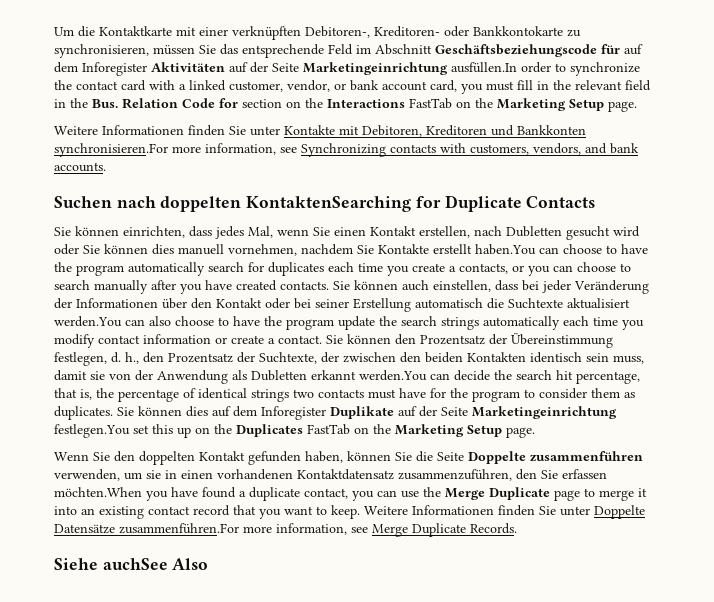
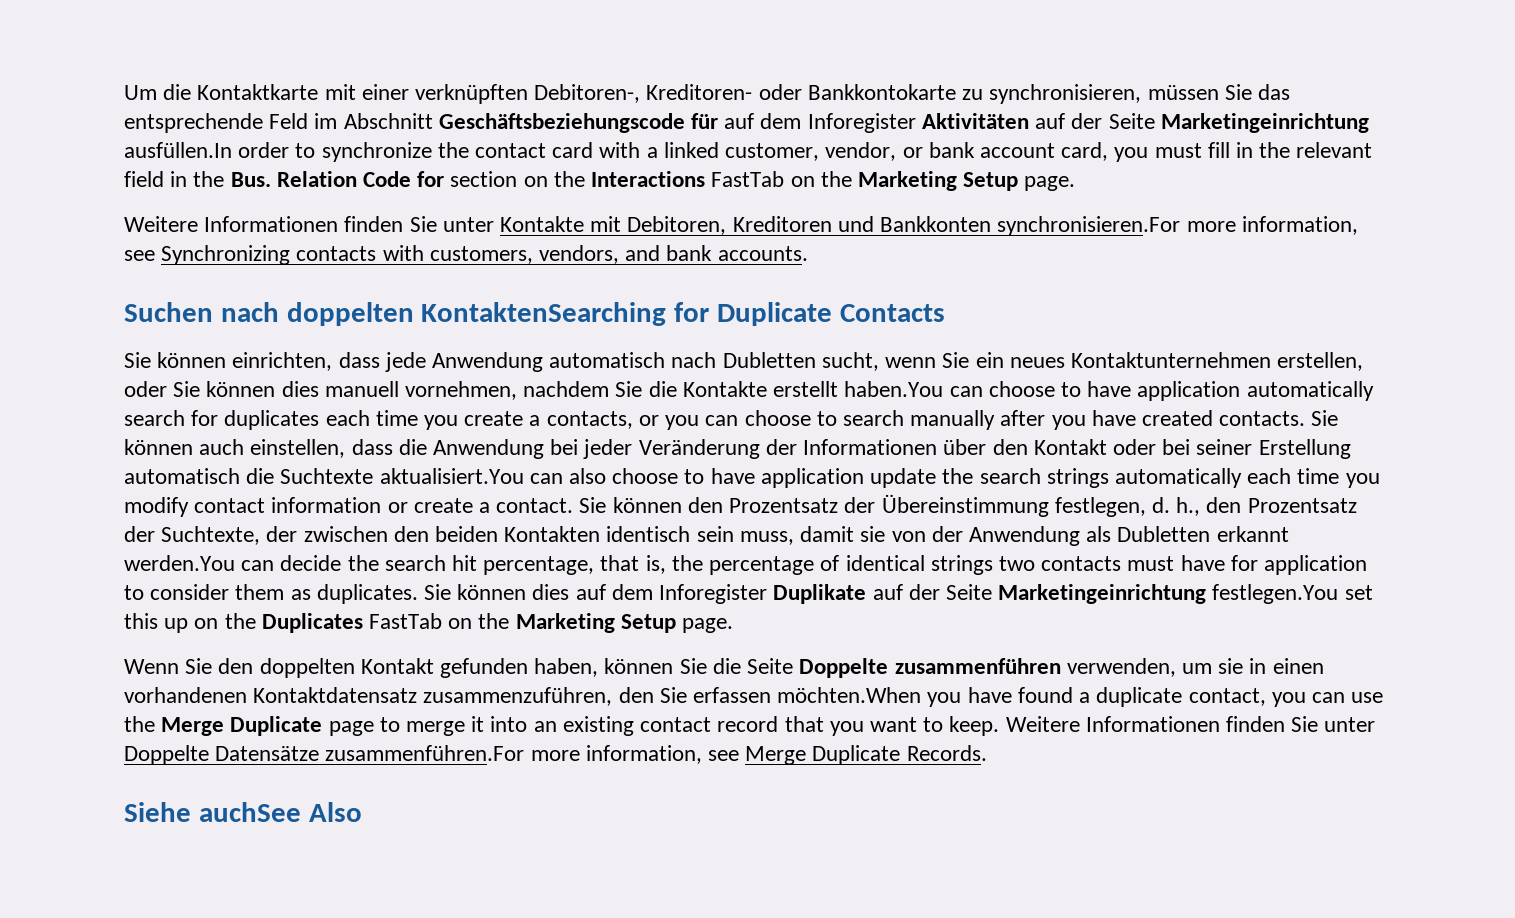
- Sie können einrichten, dass jedes Mal, wenn Sie einen Kontakt erstellen, nach Dubletten gesucht wird oder Sie können dies manuell vornehmen, nachdem Sie Kontakte erstellt haben.You can choose to have the program automatically search for duplicates each time you create a contacts, or you can choose to search manually after you have created contacts.
+ Sie können einrichten, dass jede Anwendung automatisch nach Dubletten sucht, wenn Sie ein neues Kontaktunternehmen erstellen, oder Sie können dies manuell vornehmen, nachdem Sie die Kontakte erstellt haben.You can choose to have application automatically search for duplicates each time you create a contacts, or you can choose to search manually after you have created contacts.
- Sie können auch einstellen, dass bei jeder Veränderung der Informationen über den Kontakt oder bei seiner Erstellung automatisch die Suchtexte aktualisiert werden.You can also choose to have the program update the search strings automatically each time you modify contact information or create a contact.
+ Sie können auch einstellen, dass die Anwendung bei jeder Veränderung der Informationen über den Kontakt oder bei seiner Erstellung automatisch die Suchtexte aktualisiert.You can also choose to have application update the search strings automatically each time you modify contact information or create a contact.
- Sie können den Prozentsatz der Übereinstimmung festlegen, d. h., den Prozentsatz der Suchtexte, der zwischen den beiden Kontakten identisch sein muss, damit sie von der Anwendung als Dubletten erkannt werden.You can decide the search hit percentage, that is, the percentage of identical strings two contacts must have for the program to consider them as duplicates.
+ Sie können den Prozentsatz der Übereinstimmung festlegen, d. h., den Prozentsatz der Suchtexte, der zwischen den beiden Kontakten identisch sein muss, damit sie von der Anwendung als Dubletten erkannt werden.You can decide the search hit percentage, that is, the percentage of identical strings two contacts must have for application to consider them as duplicates.

